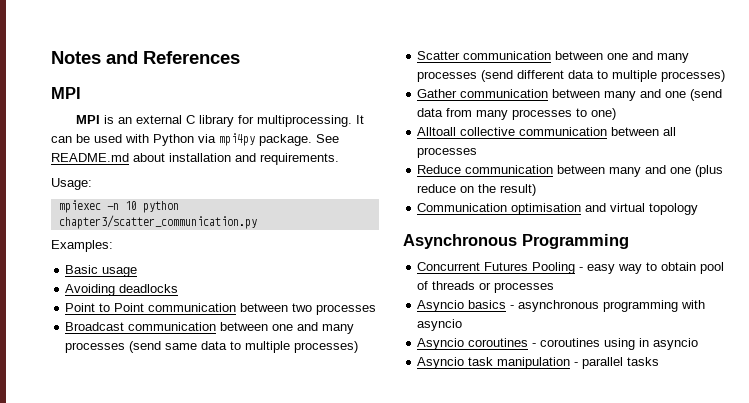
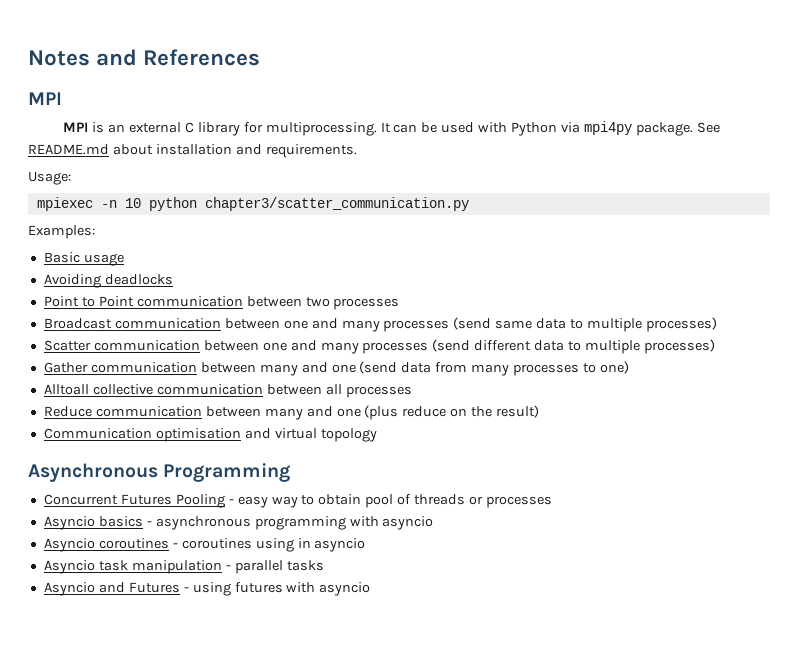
+ Asyncio and Futures - using futures with asyncio

